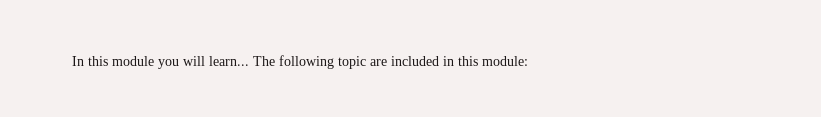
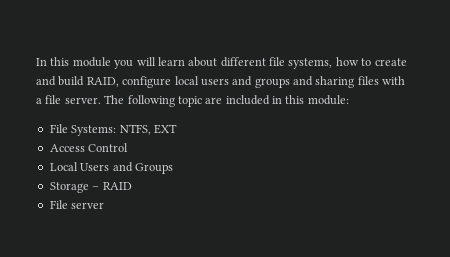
- In this module you will learn...
+ In this module you will learn about different file systems, how to create and build RAID, configure local users and groups and sharing files with a file server.
+ File Systems: NTFS, EXT
+ Access Control
+ Local Users and Groups
+ Storage – RAID
+ File server

